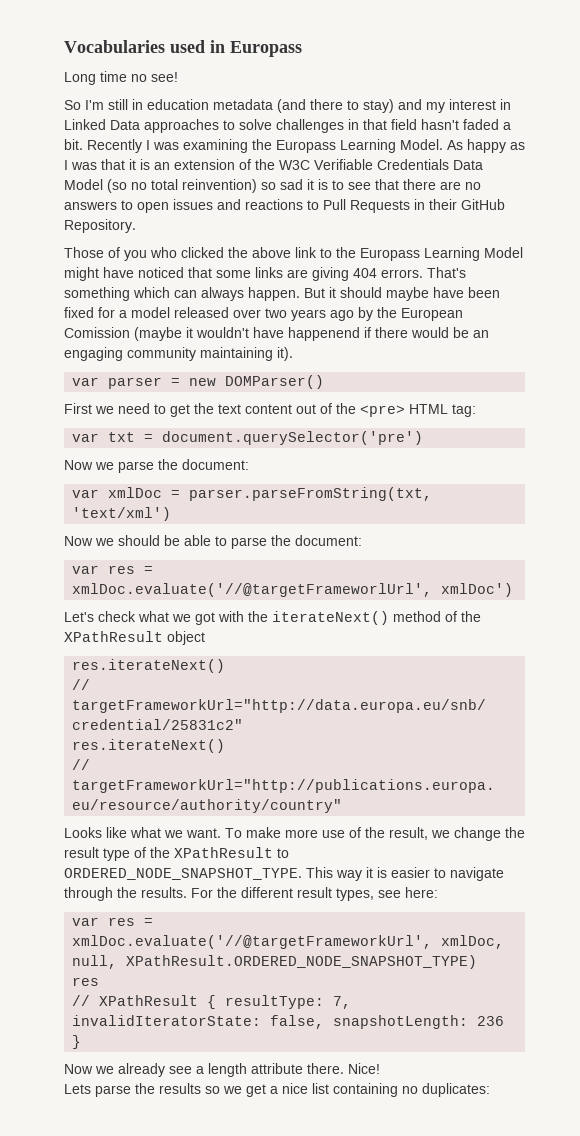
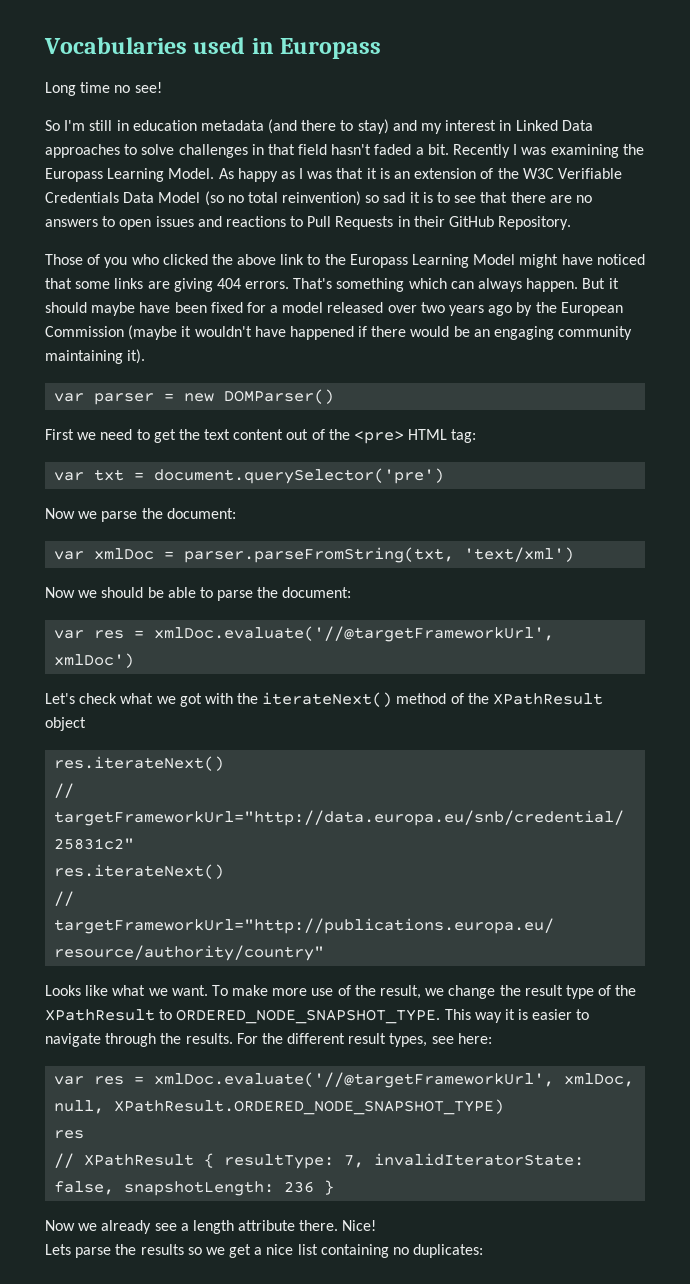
- But it should maybe have been fixed for a model released over two years ago by the European Comission (maybe it wouldn't have happenend if there would be an engaging community maintaining it).
+ But it should maybe have been fixed for a model released over two years ago by the European Commission (maybe it wouldn't have happened if there would be an engaging community maintaining it).
- var res = xmlDoc.evaluate('//@targetFrameworlUrl', xmlDoc')
+ var res = xmlDoc.evaluate('//@targetFrameworkUrl', xmlDoc')

